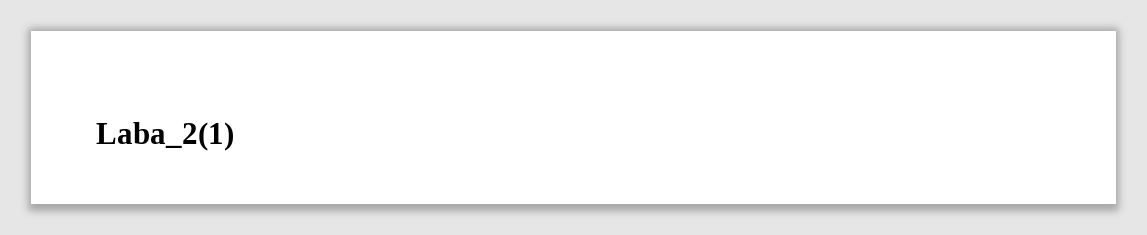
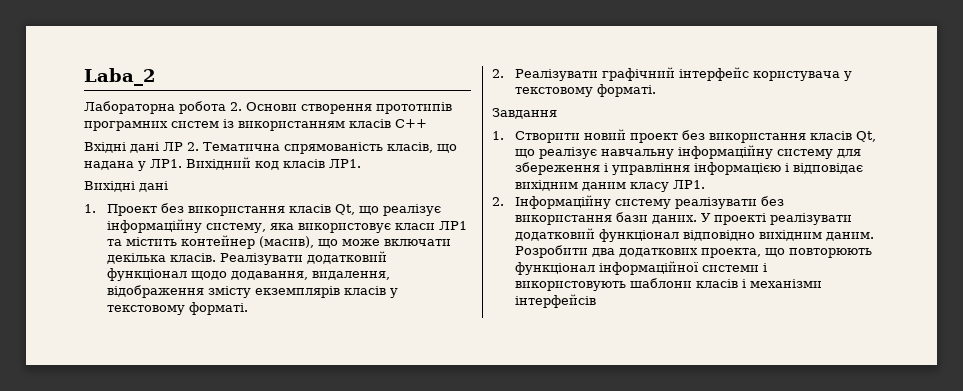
- Laba_2(1)
+ Laba_2
+ Лабораторна робота 2. Основи створення прототипів програмних систем із використанням класів С++
+ Вхідні дані ЛР 2. Тематична спрямованість класів, що надана у ЛР1. Вихідний код класів ЛР1.
+ Вихідні дані
+ 1. Проект без використання класів Qt, що реалізує інформаційну систему, яка використовує класи ЛР1 та містить контейнер (масив), що може включати декілька класів. Реалізувати додатковий функціонал щодо додавання, видалення, відображення змісту екземплярів класів у текстовому форматі.
+ 2. Реалізувати графічний інтерфейс користувача у текстовому форматі.
+ Завдання
+ 1. Створити новий проект без використання класів Qt, що реалізує навчальну інформаційну систему для збереження і управління інформацією і відповідає вихідним даним класу ЛР1.
+ 2. Інформаційну систему реалізувати без використання бази даних. У проекті реалізувати додатковий функціонал відповідно вихідним даним. Розробити два додаткових проекта, що повторюють функціонал інформаційної системи і використовують шаблони класів і механізми інтерфейсів

